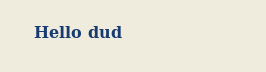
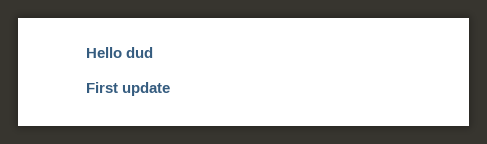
+ First update

